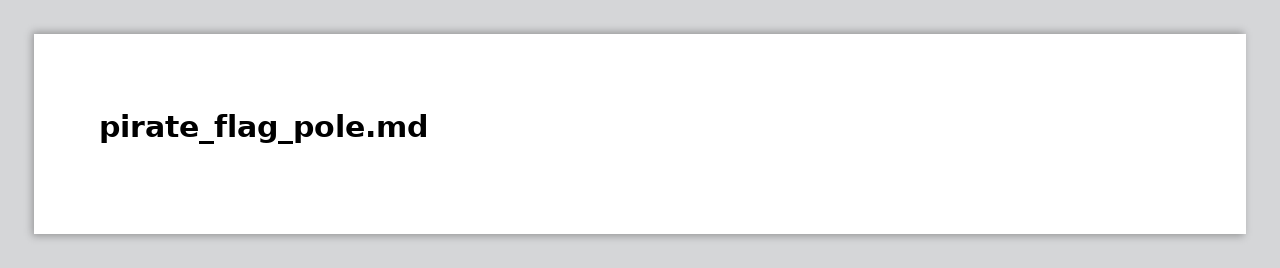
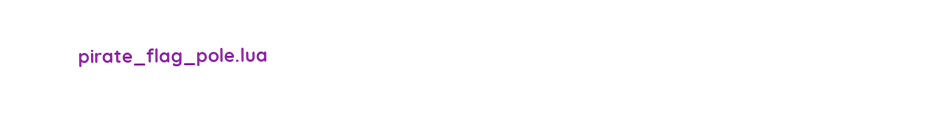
- pirate_flag_pole.md
+ pirate_flag_pole.lua

